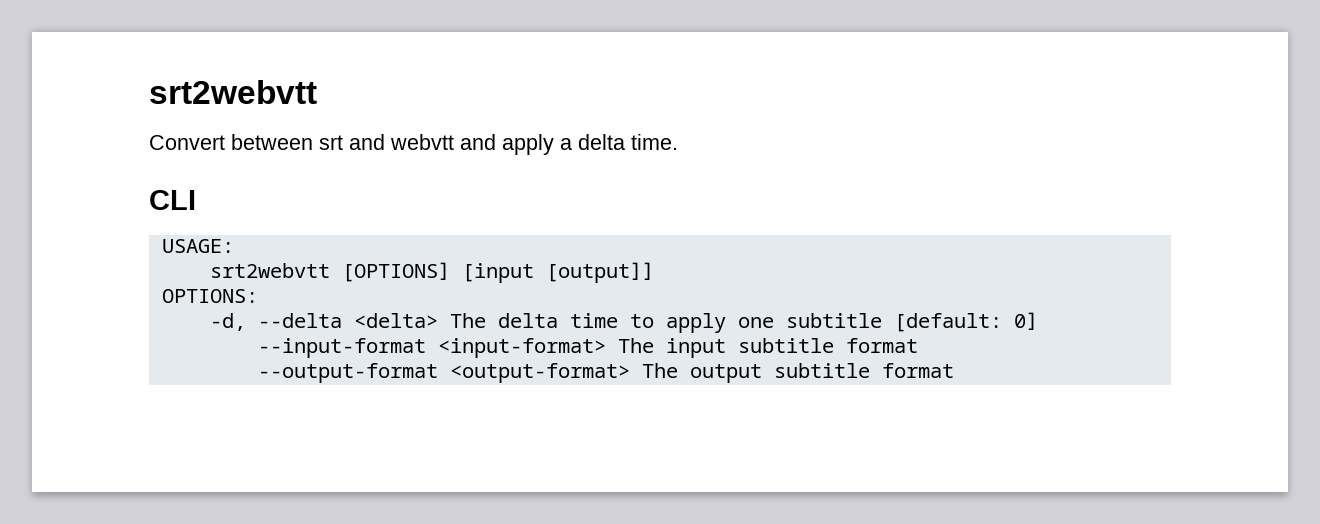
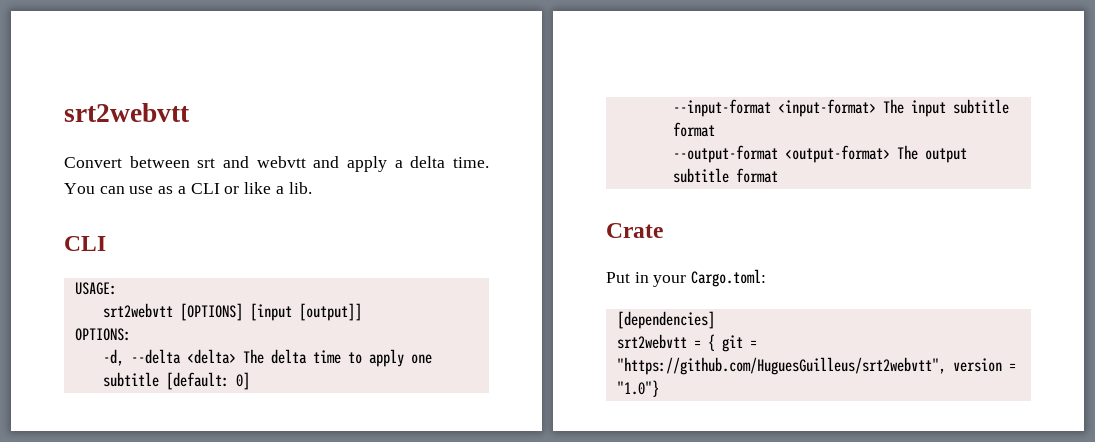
+ You can use as a CLI or like a lib.
+ Crate
+ Put in your Cargo.toml:
+ [dependencies]
+ srt2webvtt = { git = "https://github.com/HuguesGuilleus/srt2webvtt", version = "1.0"}

